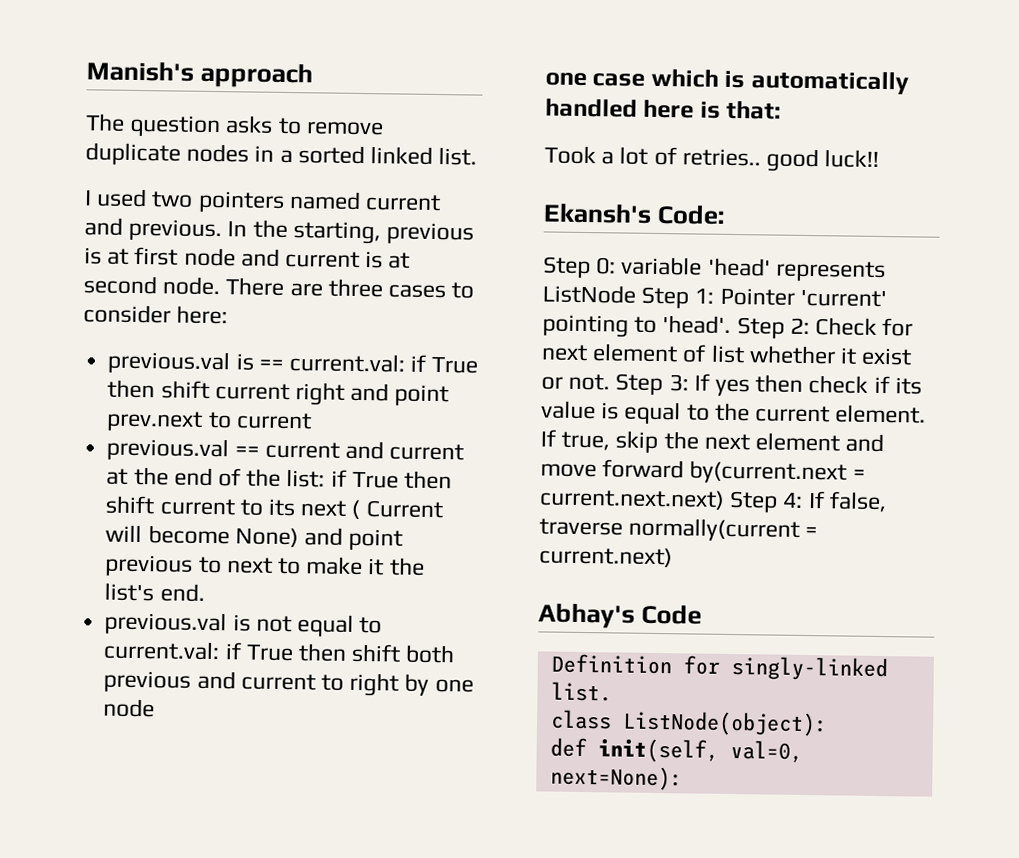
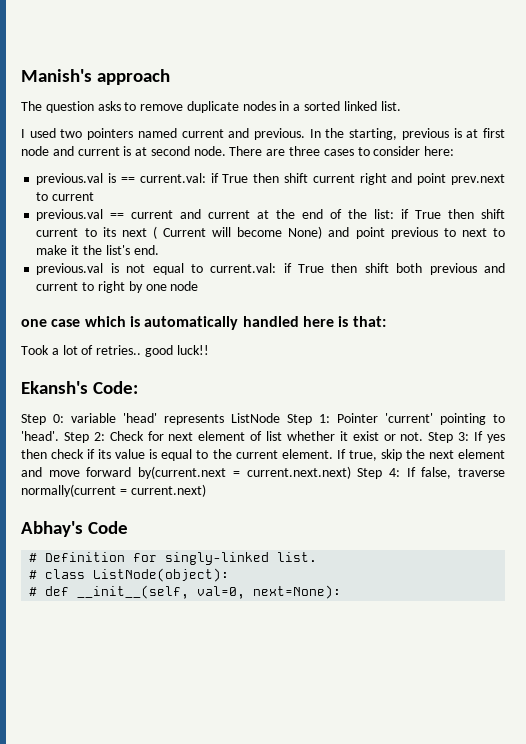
- Definition for singly-linked list.
+ # Definition for singly-linked list.
- class ListNode(object):
+ # class ListNode(object):
- def init(self, val=0, next=None):
+ # def __init__(self, val=0, next=None):

